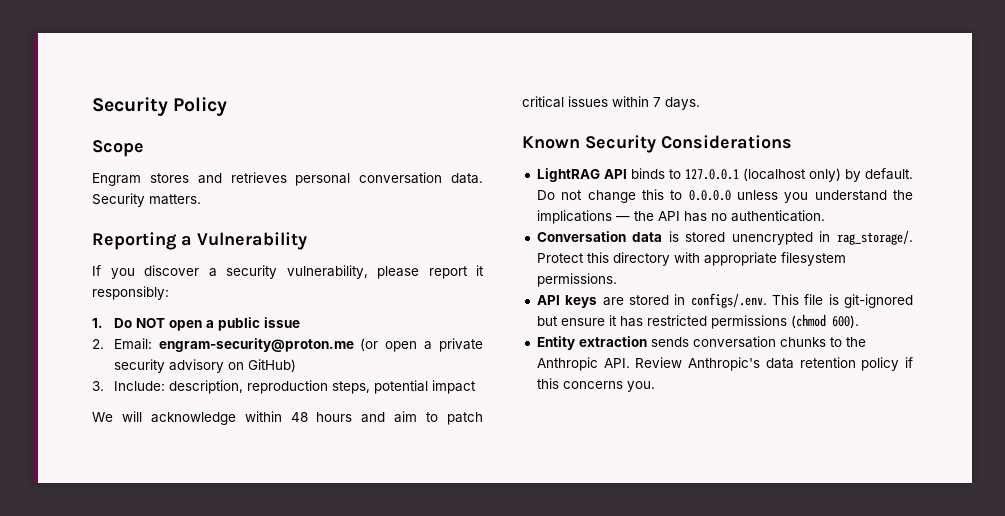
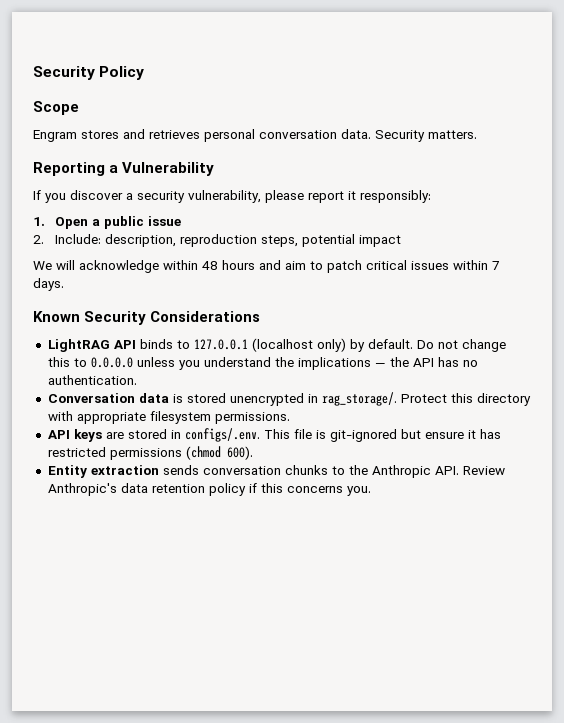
- 1. Do NOT open a public issue
+ 1. Open a public issue
- 2. Email: engram-security@proton.me (or open a private security advisory on GitHub)
- 3. Include: description, reproduction steps, potential impact
+ 2. Include: description, reproduction steps, potential impact

